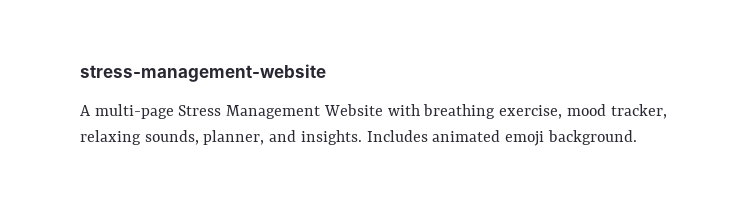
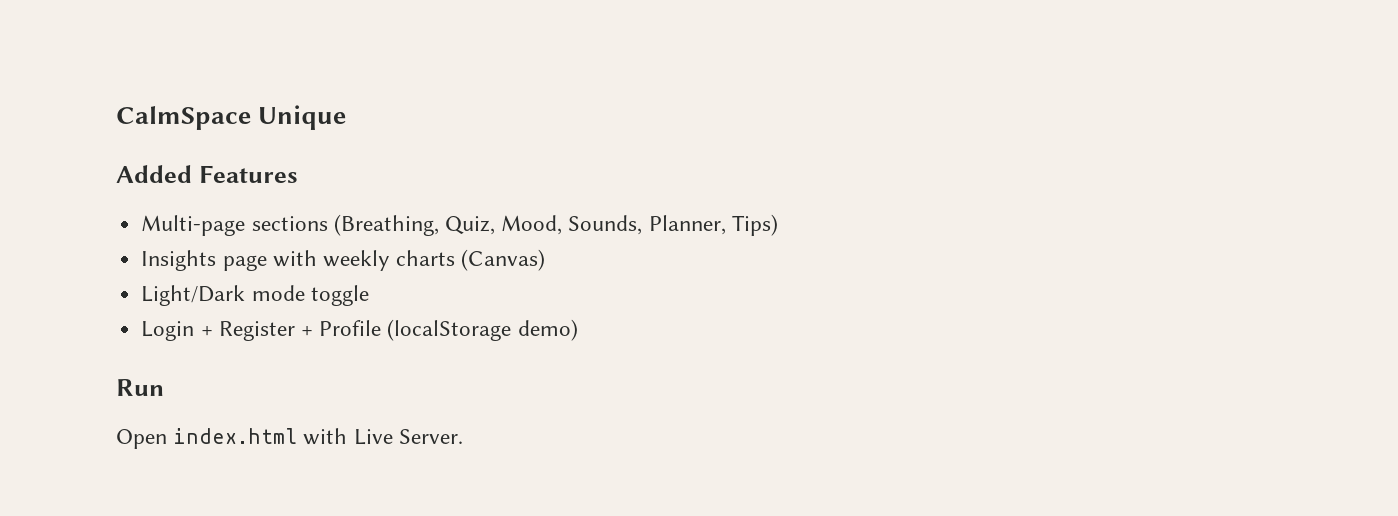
- stress-management-website
- A multi-page Stress Management Website with breathing exercise, mood tracker, relaxing sounds, planner, and insights. Includes animated emoji background.
+ CalmSpace Unique
+ Added Features
+ Multi-page sections (Breathing, Quiz, Mood, Sounds, Planner, Tips)
+ Insights page with weekly charts (Canvas)
+ Light/Dark mode toggle
+ Login + Register + Profile (localStorage demo)
+ Run
+ Open index.html with Live Server.

